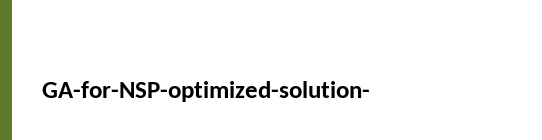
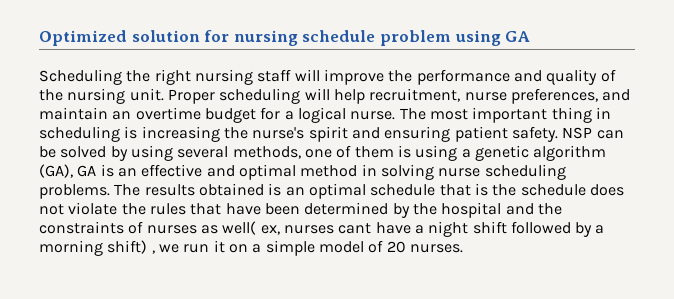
- GA-for-NSP-optimized-solution-
+ Optimized solution for nursing schedule problem using GA
+ Scheduling the right nursing staff will improve the performance and quality of the nursing unit. Proper scheduling will help recruitment, nurse preferences, and maintain an overtime budget for a logical nurse. The most important thing in scheduling is increasing the nurse's spirit and ensuring patient safety. NSP can be solved by using several methods, one of them is using a genetic algorithm (GA), GA is an effective and optimal method in solving nurse scheduling problems. The results obtained is an optimal schedule that is the schedule does not violate the rules that have been determined by the hospital and the constraints of nurses as well( ex, nurses cant have a night shift followed by a morning shift) , we run it on a simple model of 20 nurses.

